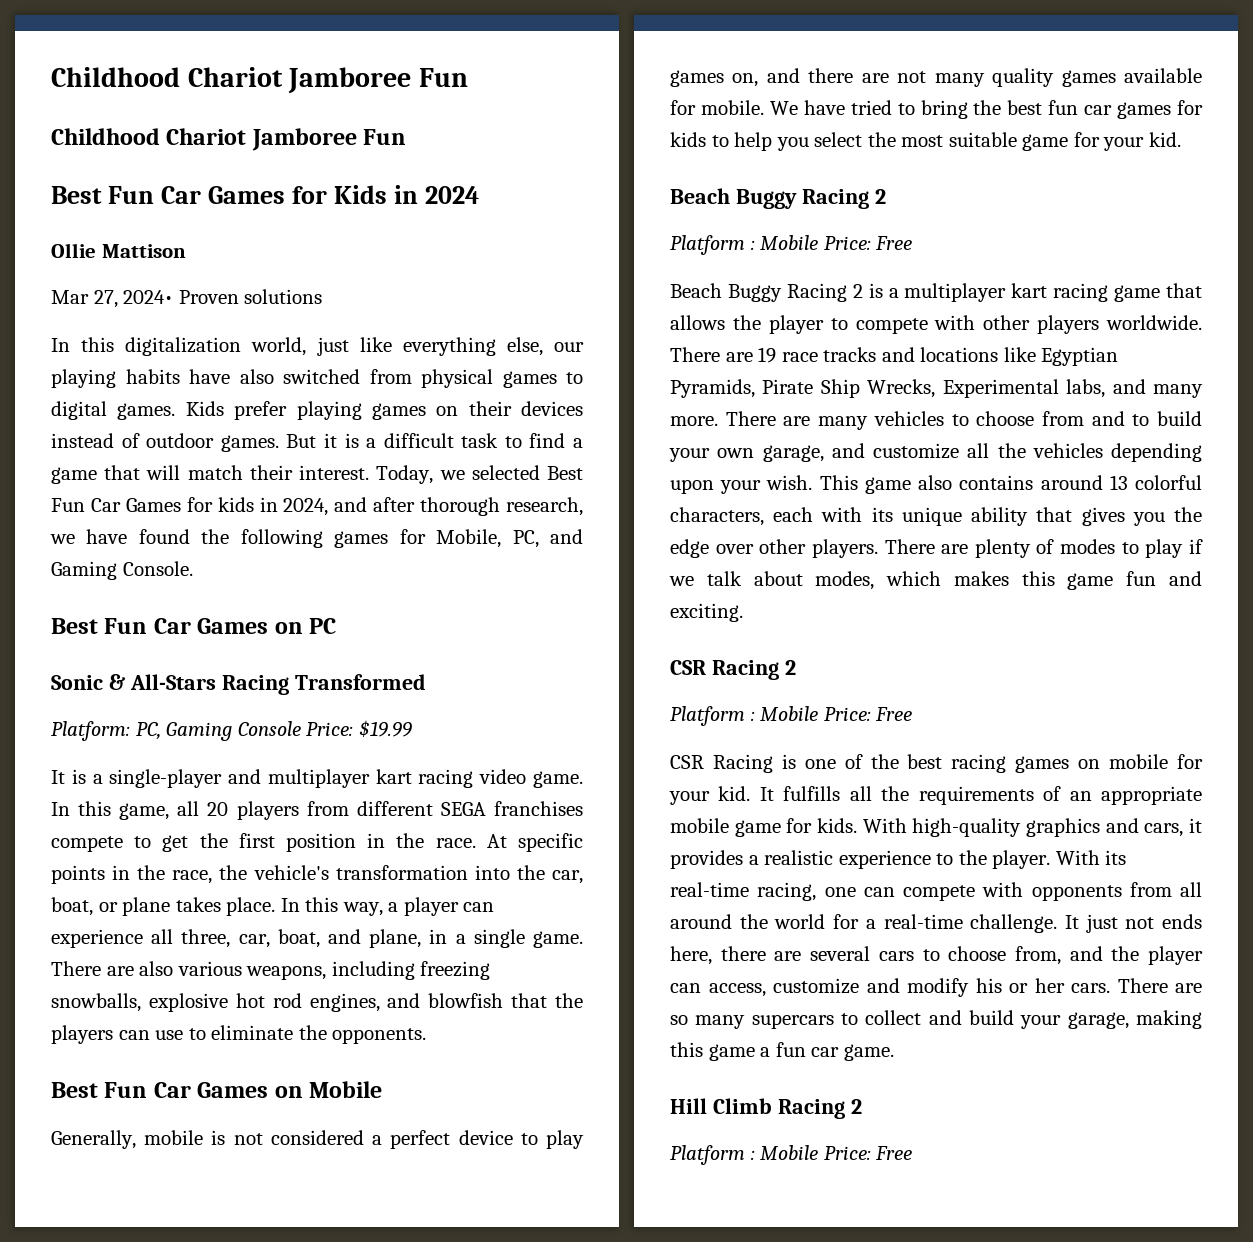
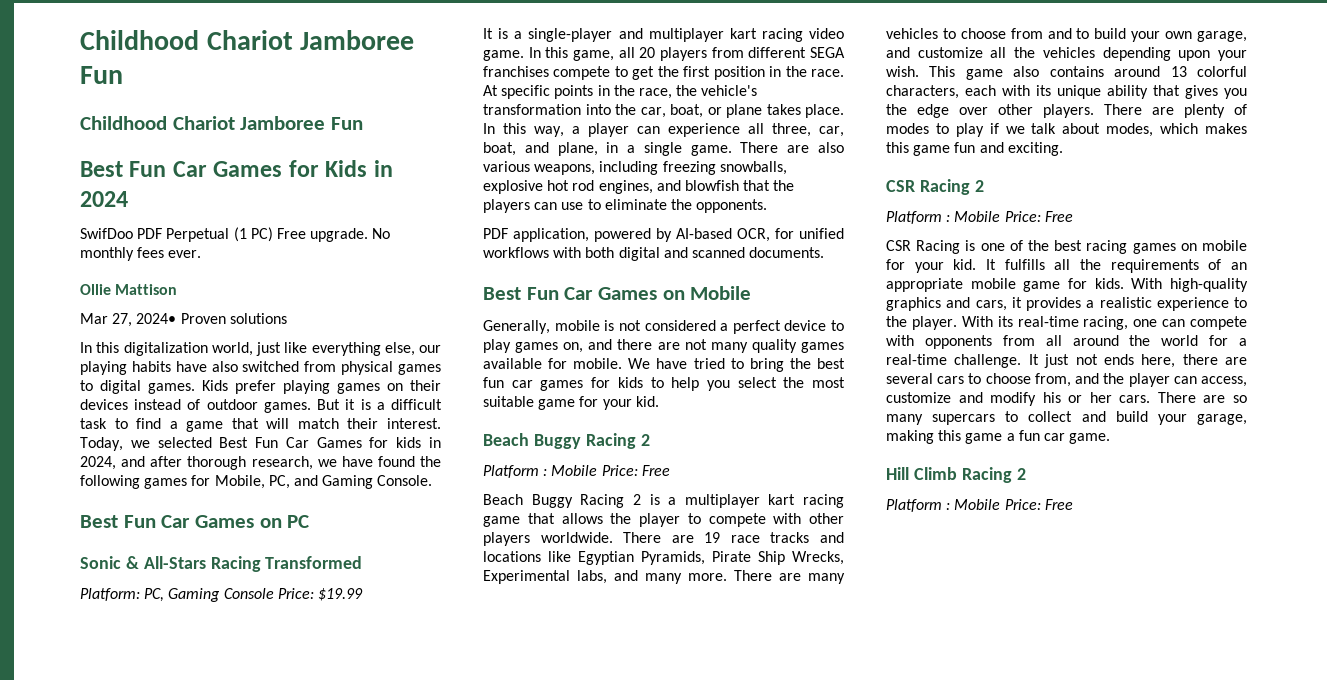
+ SwifDoo PDF Perpetual (1 PC) Free upgrade. No monthly fees ever.
+ PDF application, powered by AI-based OCR, for unified workflows with both digital and scanned documents.

